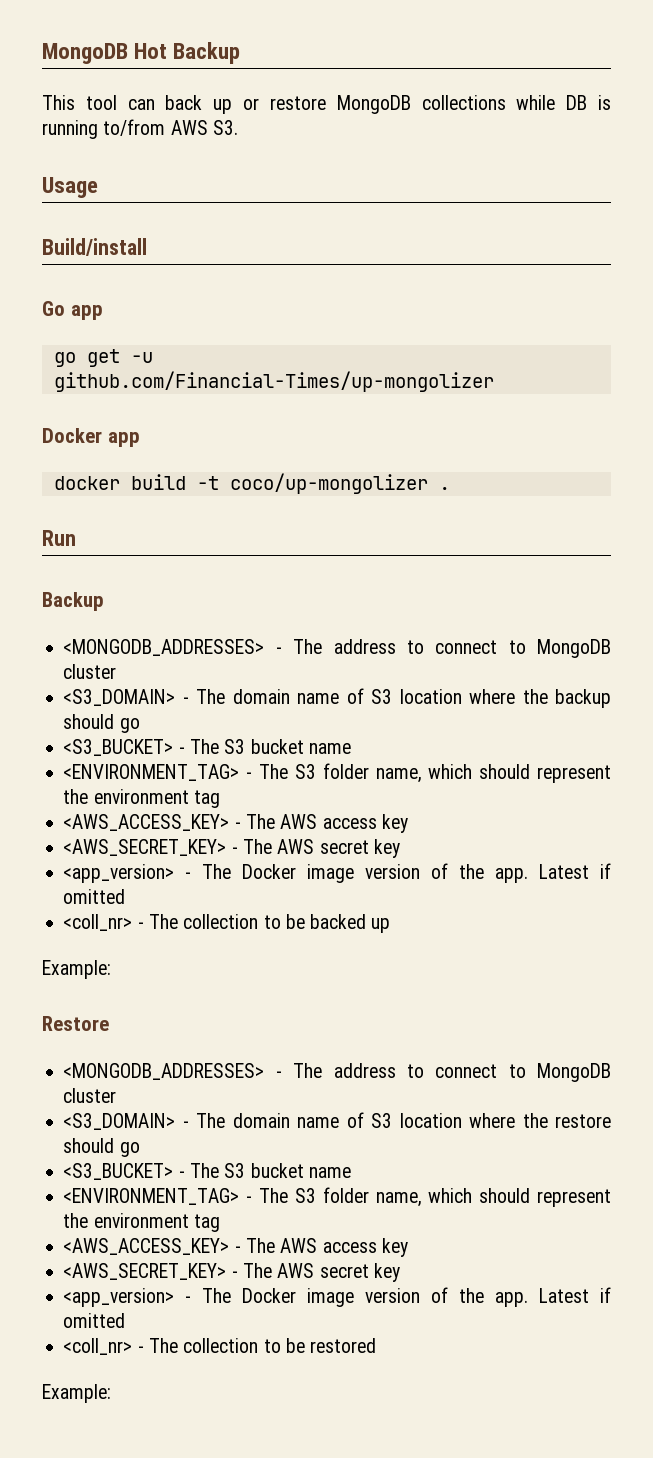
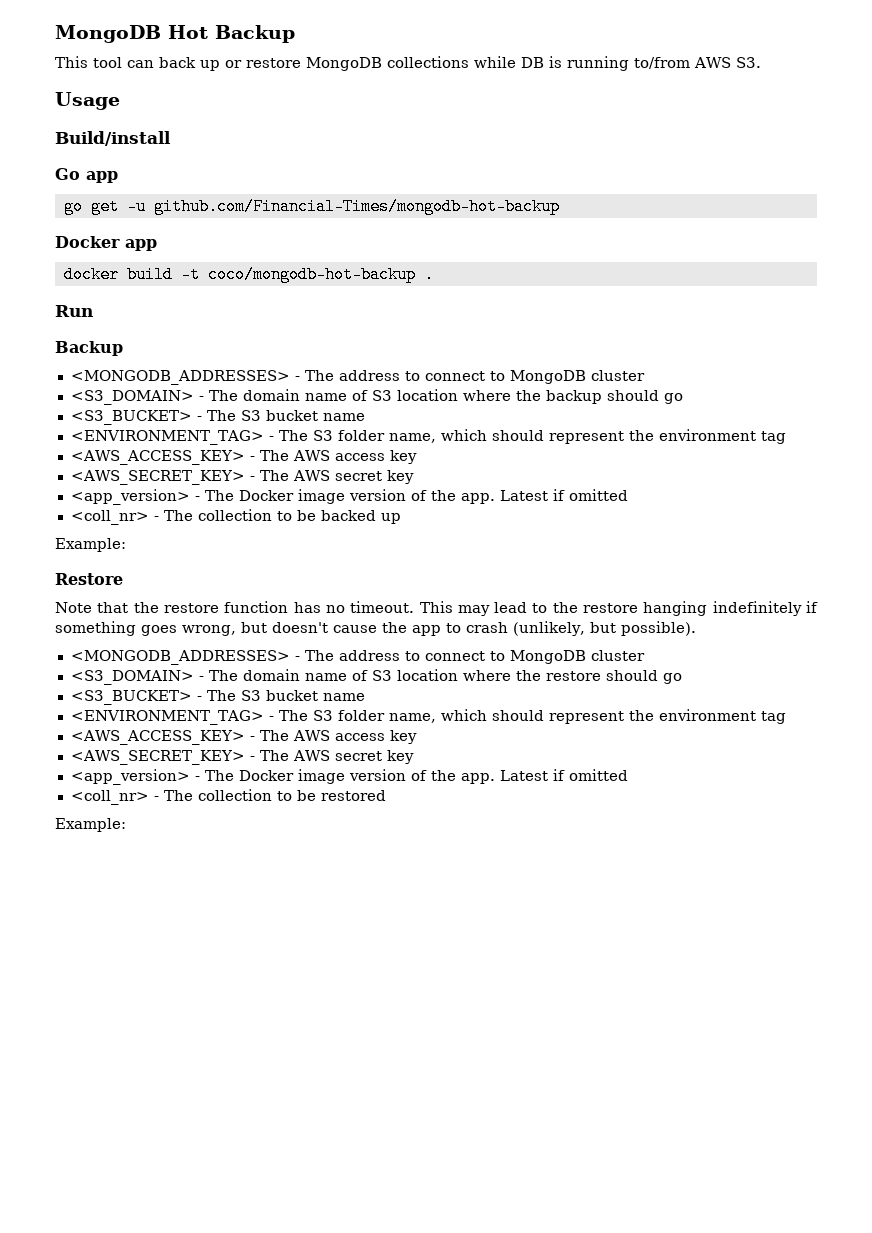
- go get -u github.com/Financial-Times/up-mongolizer
+ go get -u github.com/Financial-Times/mongodb-hot-backup
- docker build -t coco/up-mongolizer .
+ docker build -t coco/mongodb-hot-backup .
+ Note that the restore function has no timeout. This may lead to the restore hanging indefinitely if something goes wrong, but doesn't cause the app to crash (unlikely, but possible).

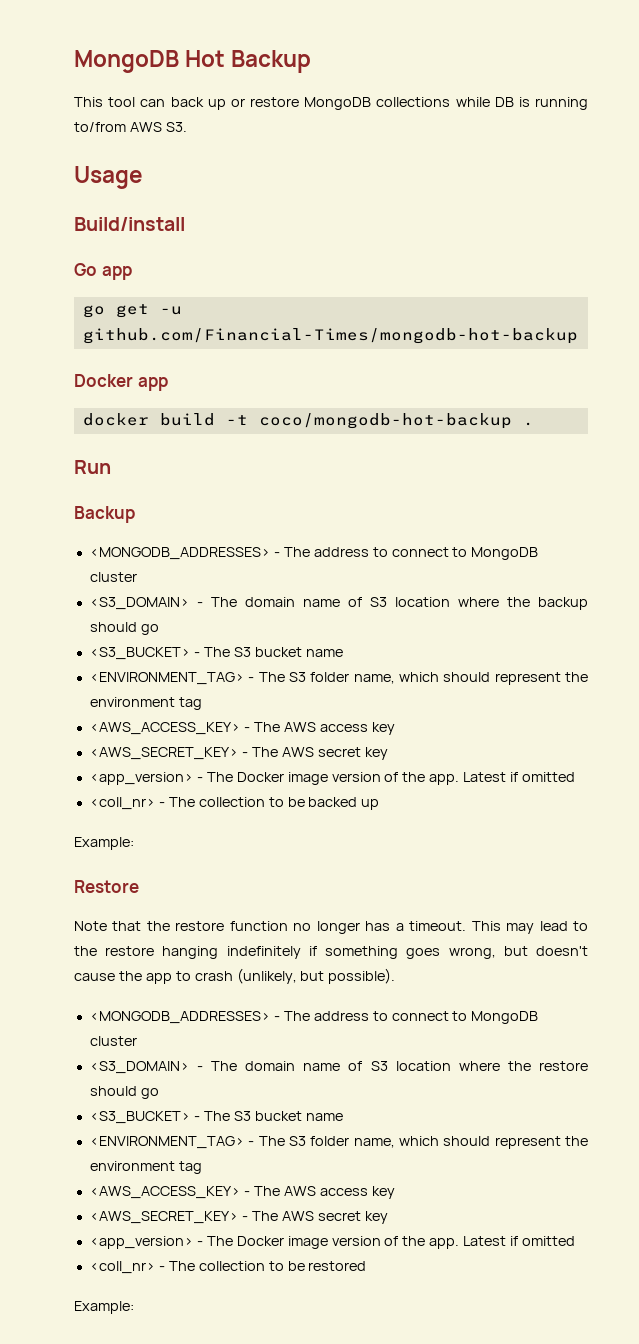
- Note that the restore function has no timeout.
+ Note that the restore function no longer has a timeout.

